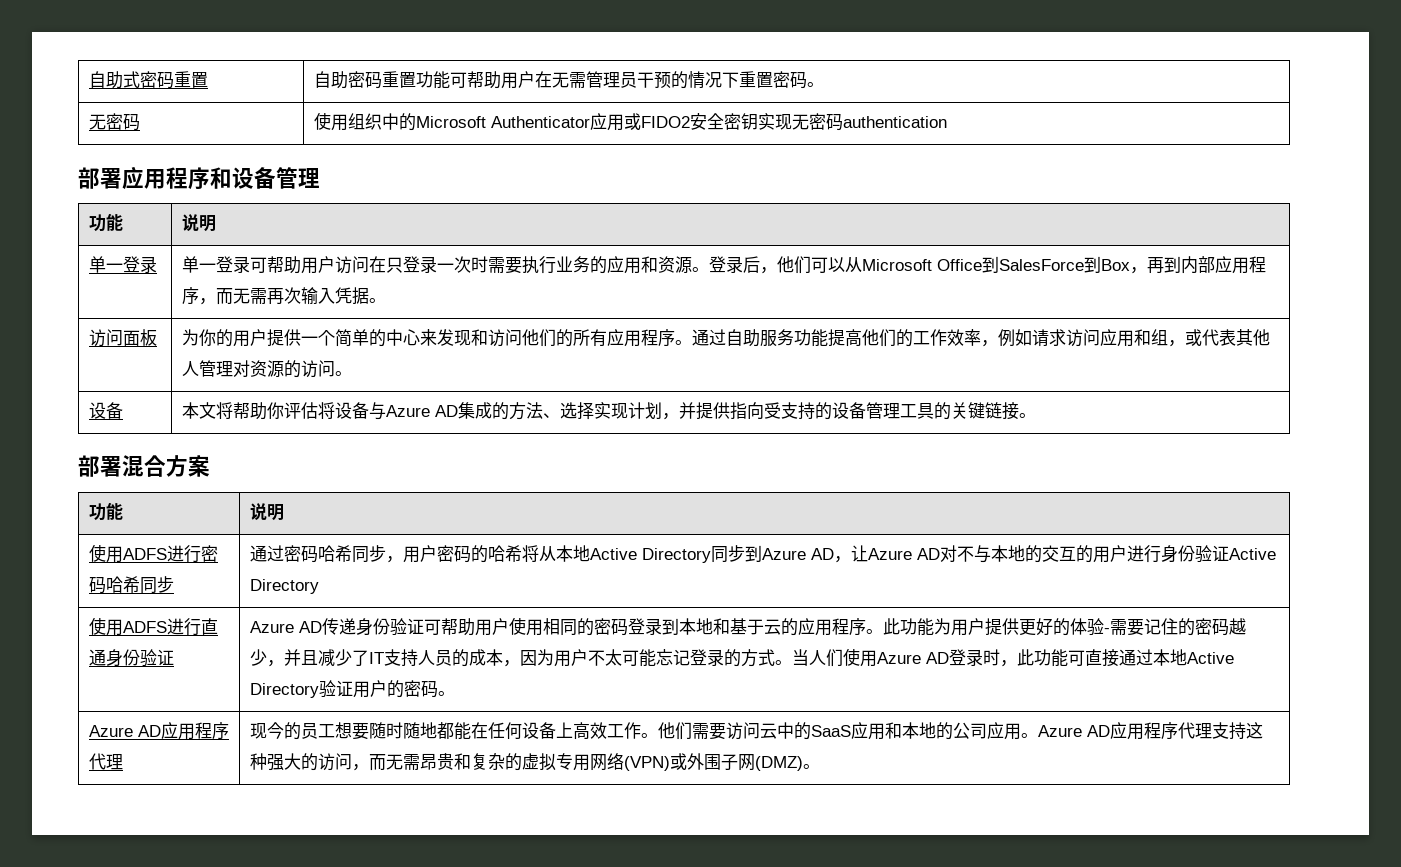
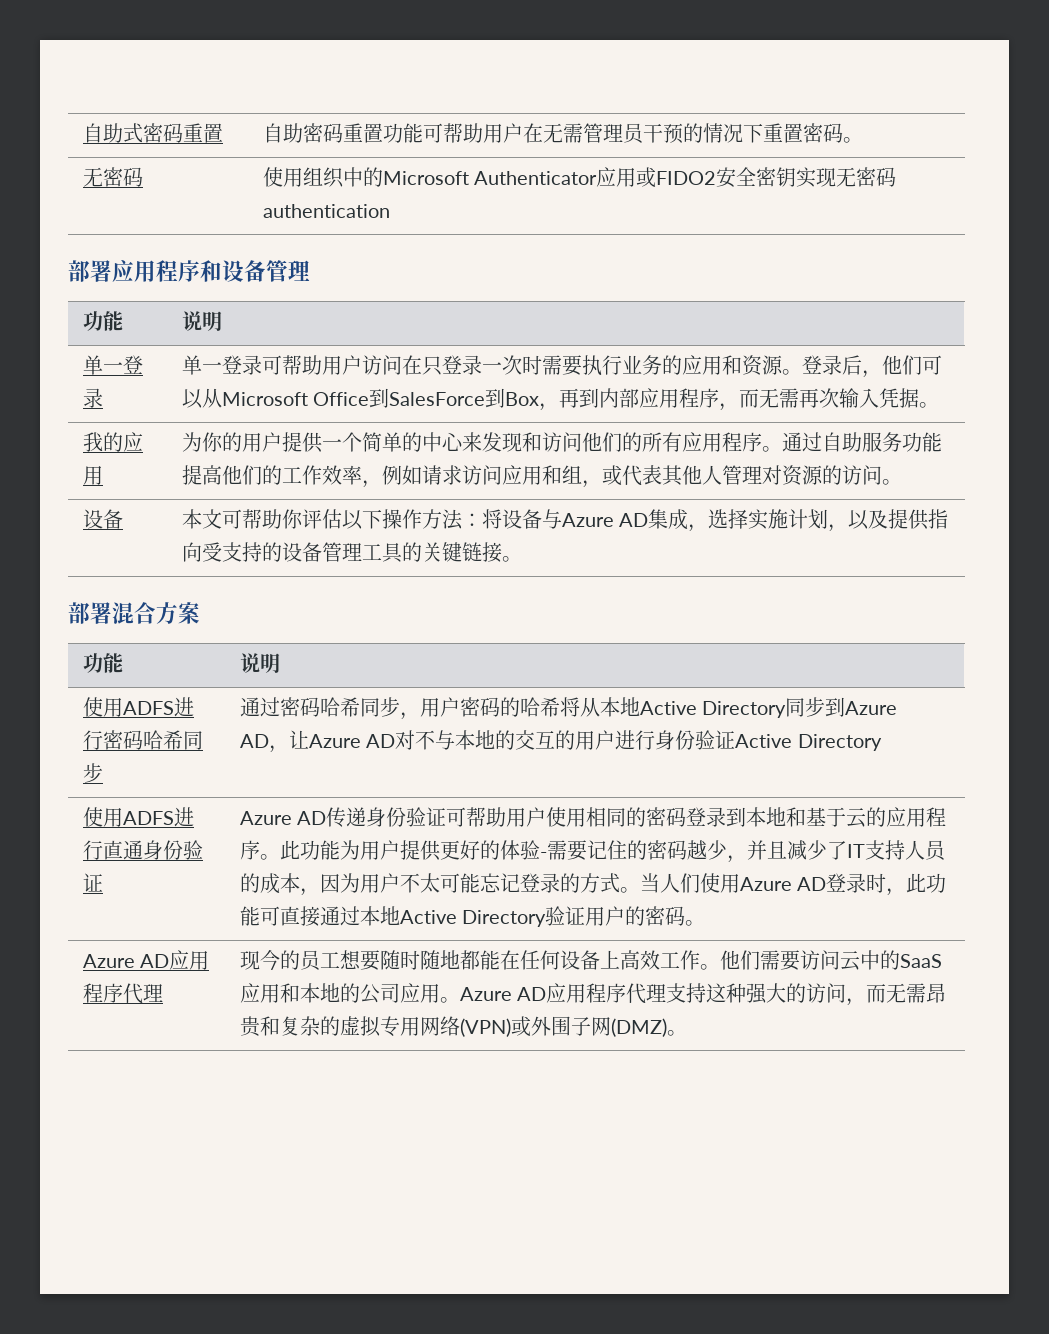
- 访问面板 | 为你的用户提供一个简单的中心来发现和访问他们的所有应用程序。通过自助服务功能提高他们的工作效率，例如请求访问应用和组，或代表其他人管理对资源的访问。
+ 我的应用 | 为你的用户提供一个简单的中心来发现和访问他们的所有应用程序。通过自助服务功能提高他们的工作效率，例如请求访问应用和组，或代表其他人管理对资源的访问。
- 设备 | 本文将帮助你评估将设备与Azure AD集成的方法、选择实现计划，并提供指向受支持的设备管理工具的关键链接。
+ 设备 | 本文可帮助你评估以下操作方法：将设备与Azure AD集成，选择实施计划，以及提供指向受支持的设备管理工具的关键链接。

